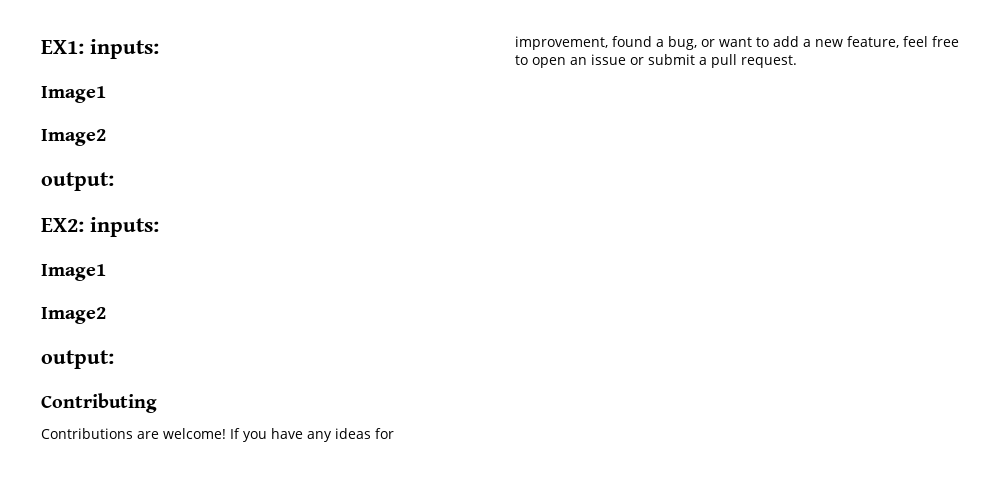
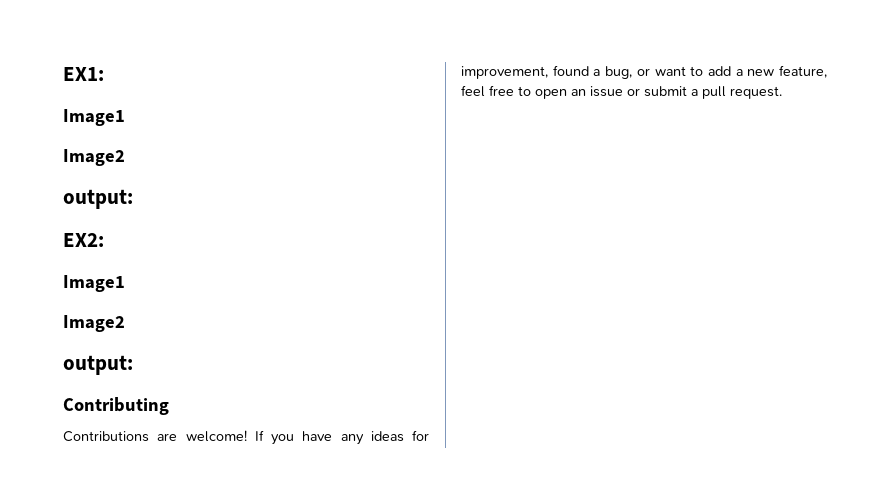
- EX1: inputs:
+ EX1:
- EX2: inputs:
+ EX2:

